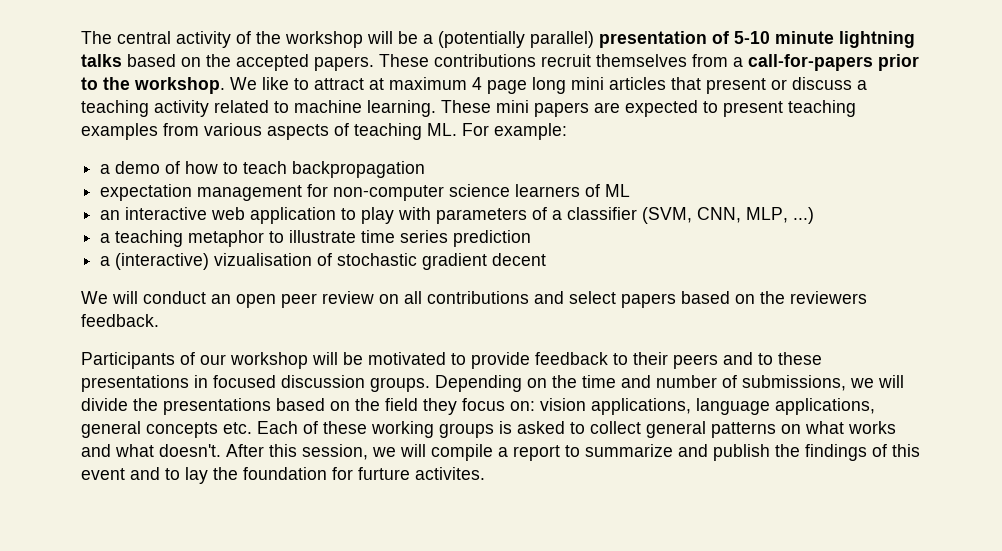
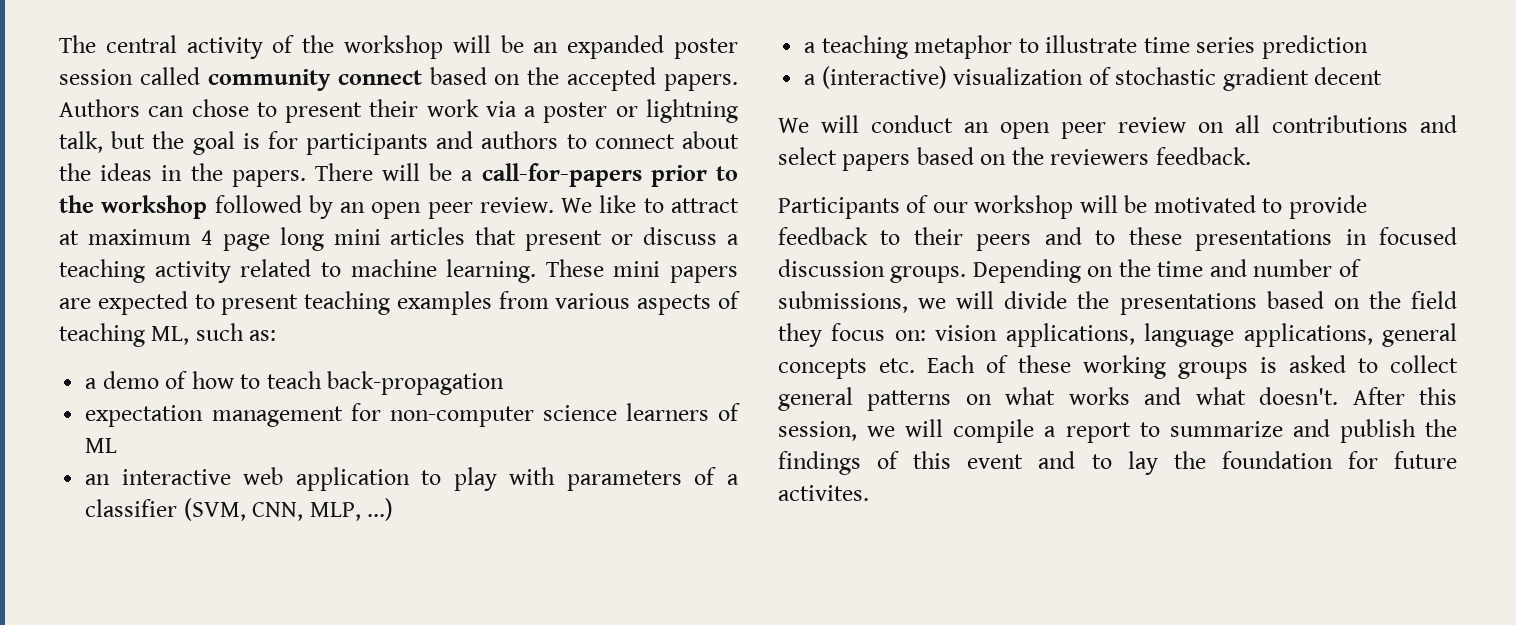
- The central activity of the workshop will be a (potentially parallel) presentation of 5-10 minute lightning talks based on the accepted papers.
+ The central activity of the workshop will be an expanded poster session called community connect based on the accepted papers.
- These contributions recruit themselves from a call-for-papers prior to the workshop.
+ Authors can chose to present their work via a poster or lightning talk, but the goal is for participants and authors to connect about the ideas in the papers. There will be a call-for-papers prior to the workshop followed by an open peer review.
- These mini papers are expected to present teaching examples from various aspects of teaching ML. For example:
+ These mini papers are expected to present teaching examples from various aspects of teaching ML, such as:
- a demo of how to teach backpropagation
+ a demo of how to teach back-propagation
- a (interactive) vizualisation of stochastic gradient decent
+ a (interactive) visualization of stochastic gradient decent
- After this session, we will compile a report to summarize and publish the findings of this event and to lay the foundation for furture activites.
+ After this session, we will compile a report to summarize and publish the findings of this event and to lay the foundation for future activites.

